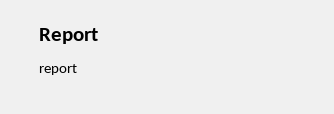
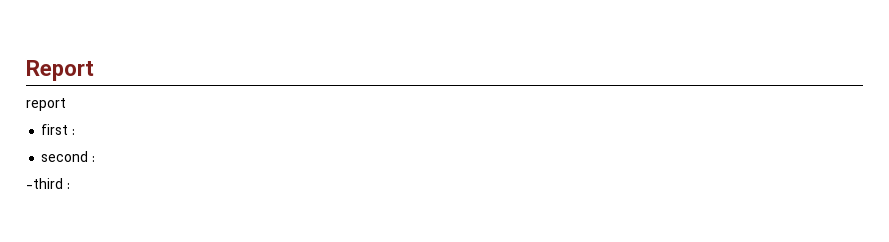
+ first :
+ second :
+ -third :

